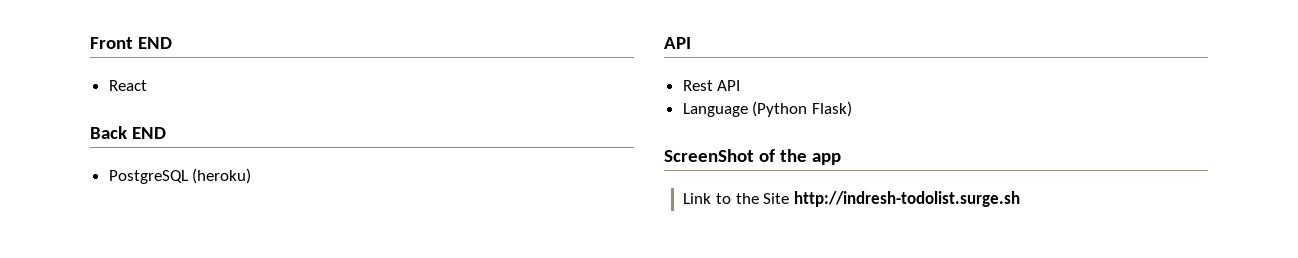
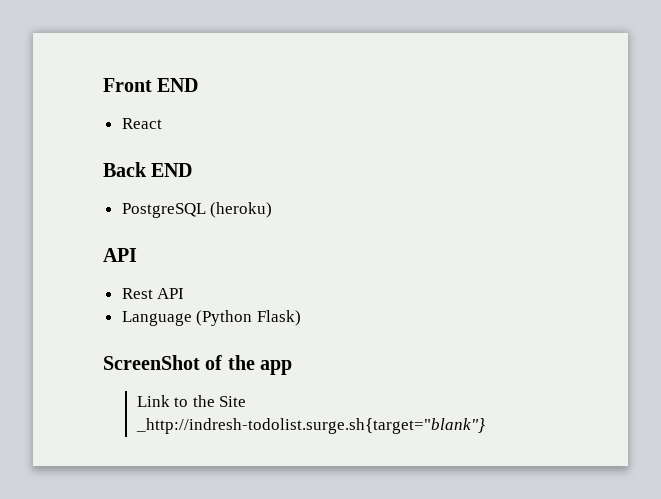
- Link to the Site http://indresh-todolist.surge.sh
+ Link to the Site _http://indresh-todolist.surge.sh{target="blank"}

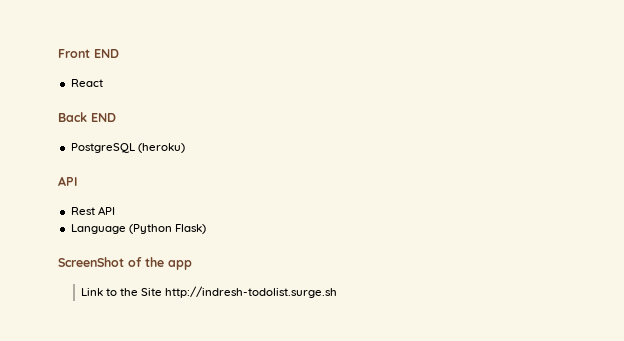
- Link to the Site _http://indresh-todolist.surge.sh{target="blank"}
+ Link to the Site http://indresh-todolist.surge.sh

